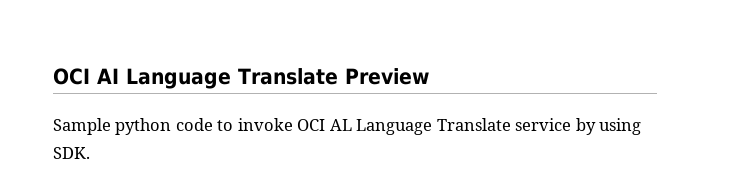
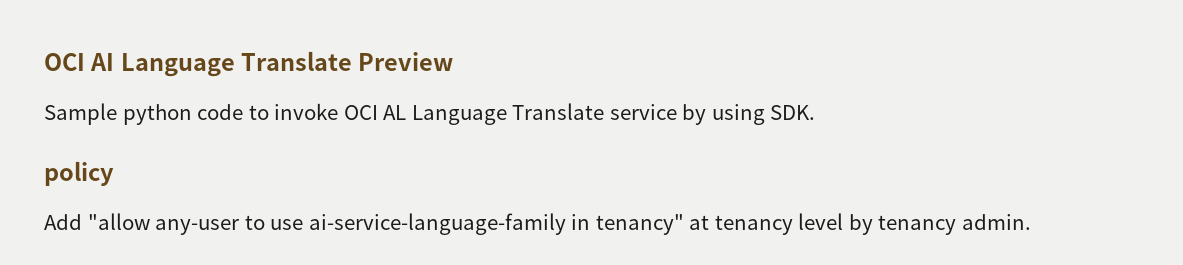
+ policy
+ Add "allow any-user to use ai-service-language-family in tenancy" at tenancy level by tenancy admin.

